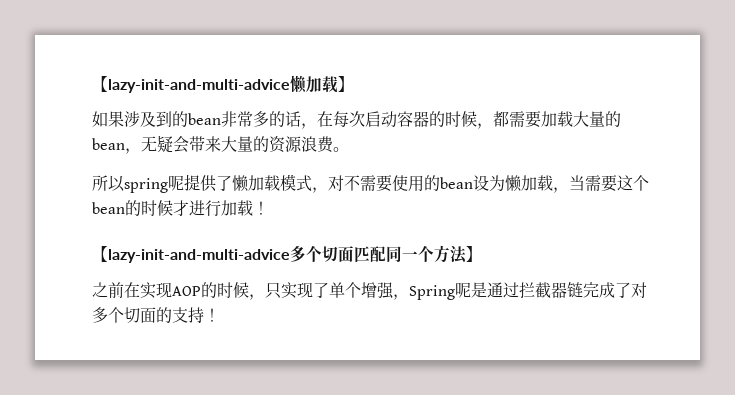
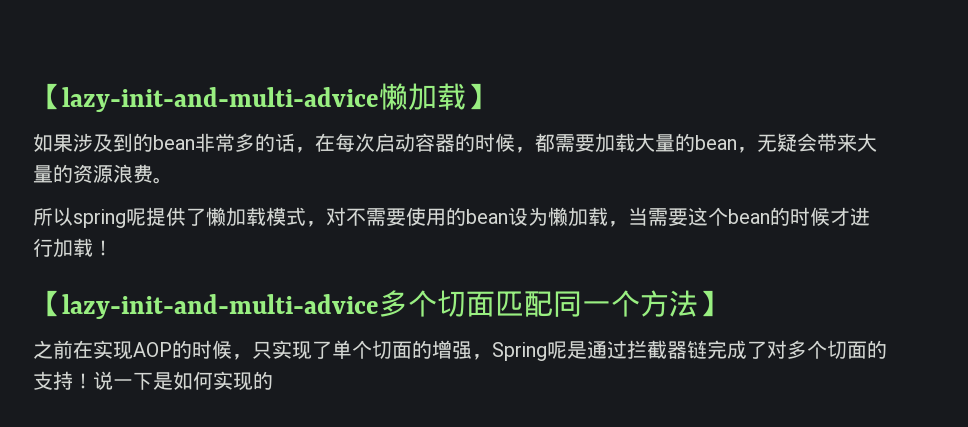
- 之前在实现AOP的时候，只实现了单个增强，Spring呢是通过拦截器链完成了对多个切面的支持！
+ 之前在实现AOP的时候，只实现了单个切面的增强，Spring呢是通过拦截器链完成了对多个切面的支持！
+ 说一下是如何实现的

